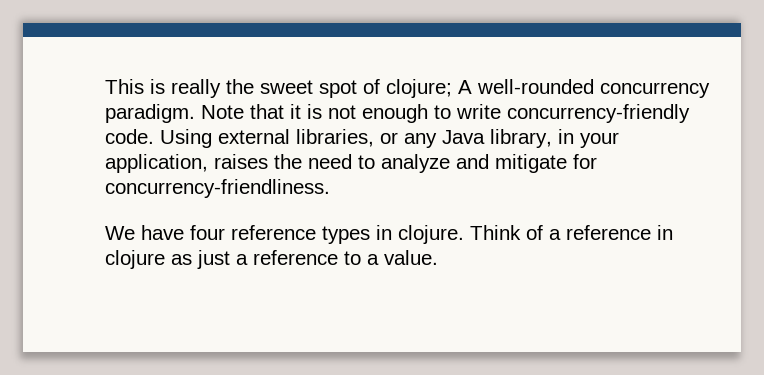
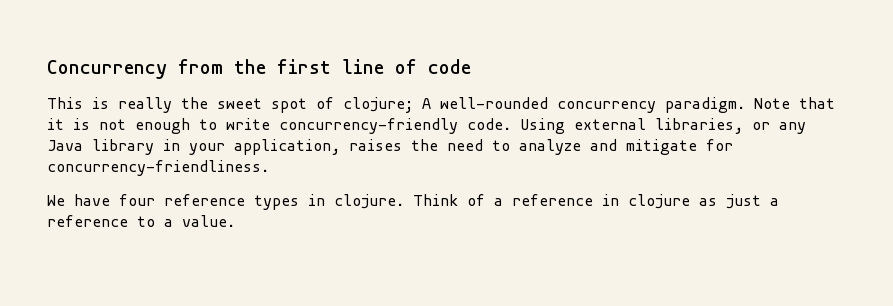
+ Concurrency from the first line of code
- Using external libraries, or any Java library, in your application, raises the need to analyze and mitigate for concurrency-friendliness.
+ Using external libraries, or any Java library in your application, raises the need to analyze and mitigate for concurrency-friendliness.

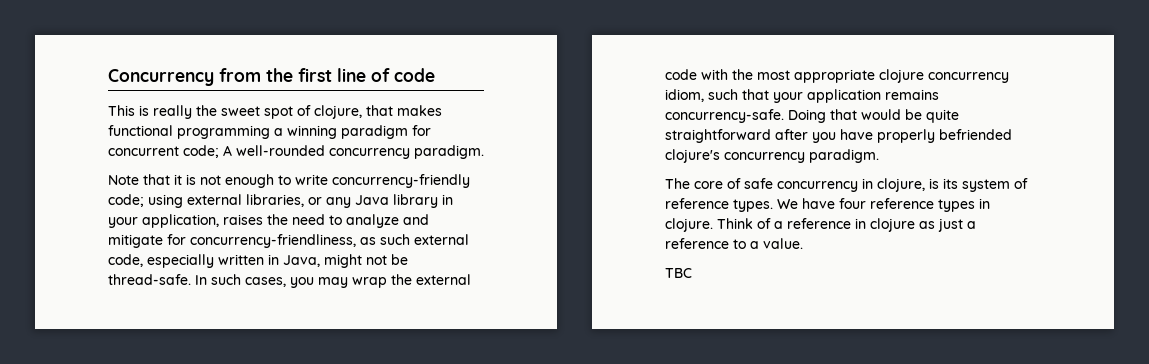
- This is really the sweet spot of clojure; A well-rounded concurrency paradigm. Note that it is not enough to write concurrency-friendly code. Using external libraries, or any Java library in your application, raises the need to analyze and mitigate for concurrency-friendliness.
- We have four reference types in clojure.
+ This is really the sweet spot of clojure, that makes functional programming a winning paradigm for concurrent code; A well-rounded concurrency paradigm.
+ Note that it is not enough to write concurrency-friendly code; using external libraries, or any Java library in your application, raises the need to analyze and mitigate for concurrency-friendliness, as such external code, especially written in Java, might not be thread-safe. In such cases, you may wrap the external code with the most appropriate clojure concurrency idiom, such that your application remains concurrency-safe. Doing that would be quite straightforward after you have properly befriended clojure's concurrency paradigm.
+ The core of safe concurrency in clojure, is its system of reference types. We have four reference types in clojure.
+ TBC

